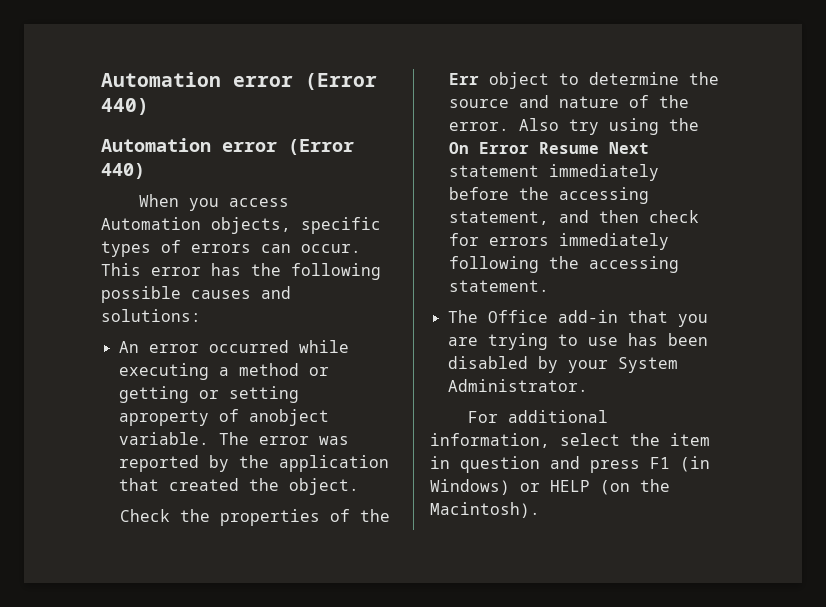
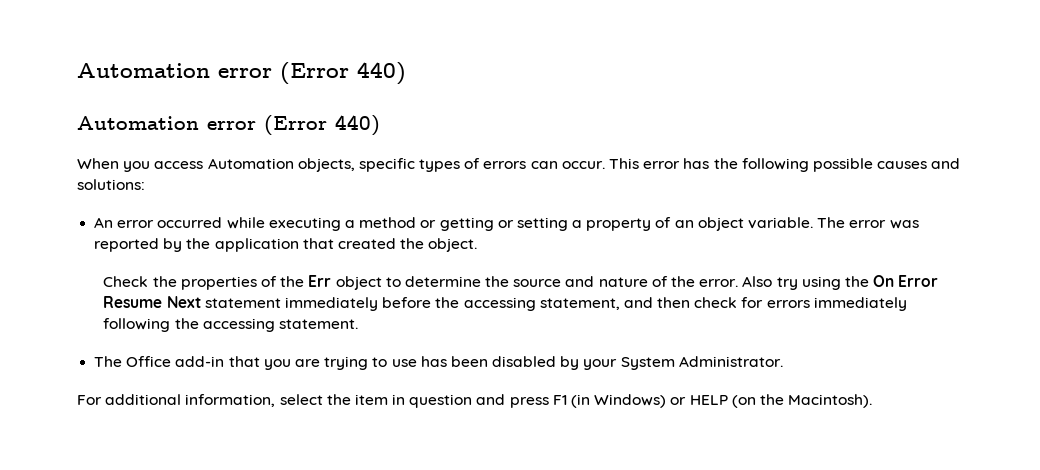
- An error occurred while executing a method or getting or setting aproperty of anobject variable.
+ An error occurred while executing a method or getting or setting a property of an object variable.

